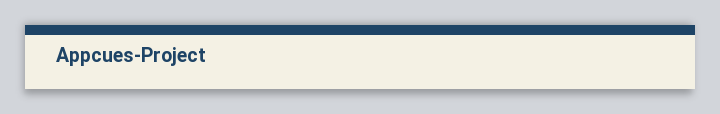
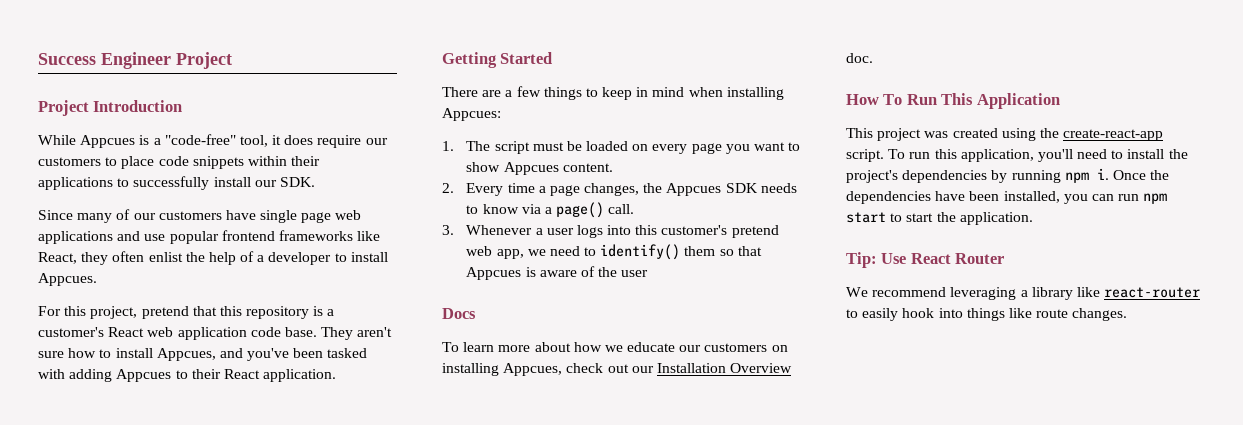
- Appcues-Project
+ Success Engineer Project
+ Project Introduction
+ While Appcues is a "code-free" tool, it does require our customers to place code snippets within their applications to successfully install our SDK.
+ Since many of our customers have single page web applications and use popular frontend frameworks like React, they often enlist the help of a developer to install Appcues.
+ For this project, pretend that this repository is a customer's React web application code base. They aren't sure how to install Appcues, and you've been tasked with adding Appcues to their React application.
+ Getting Started
+ There are a few things to keep in mind when installing Appcues:
+ 1. The script must be loaded on every page you want to show Appcues content.
+ 2. Every time a page changes, the Appcues SDK needs to know via a page() call.
+ 3. Whenever a user logs into this customer's pretend web app, we need to identify() them so that Appcues is aware of the user
+ Docs
+ To learn more about how we educate our customers on installing Appcues, check out our Installation Overview doc.
+ How To Run This Application
+ This project was created using the create-react-app script. To run this application, you'll need to install the project's dependencies by running npm i. Once the dependencies have been installed, you can run npm start to start the application.
+ Tip: Use React Router
+ We recommend leveraging a library like react-router to easily hook into things like route changes.

